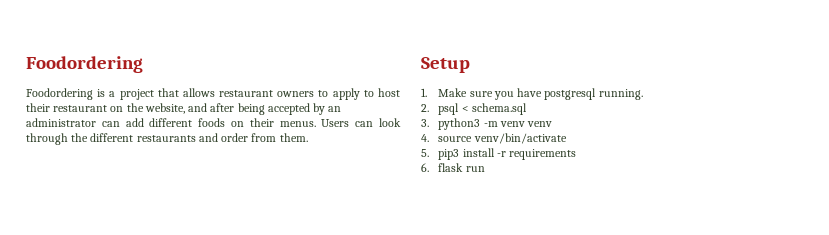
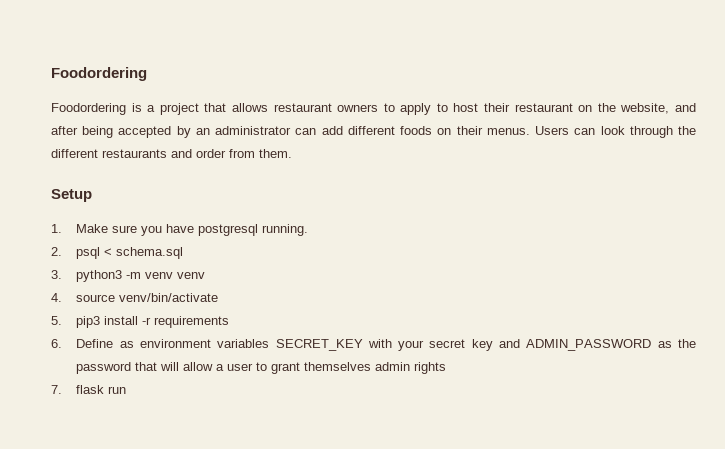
- 6. flask run
+ 6. Define as environment variables SECRET_KEY with your secret key and ADMIN_PASSWORD as the password that will allow a user to grant themselves admin rights
+ 7. flask run

